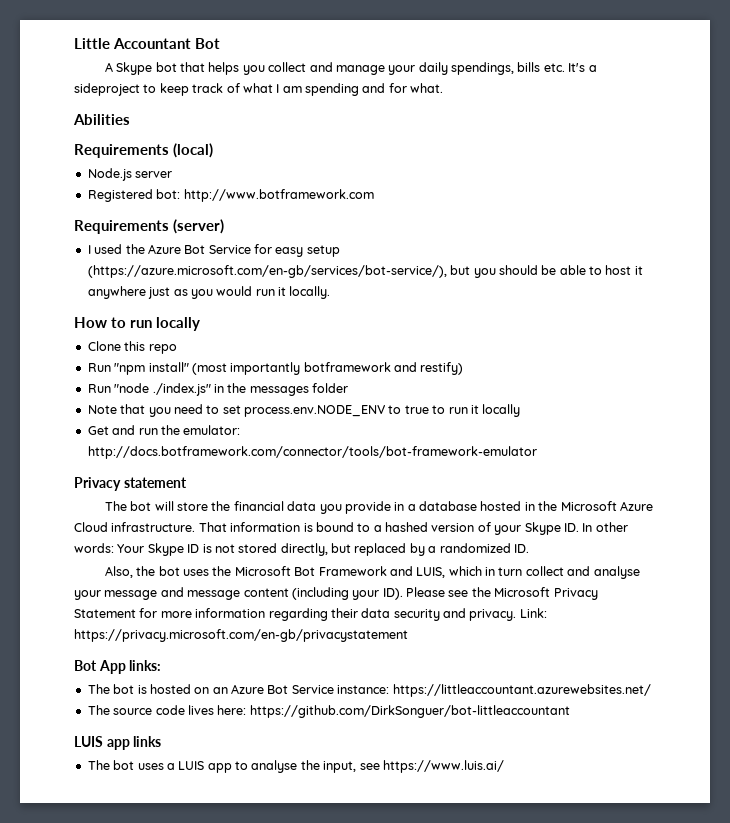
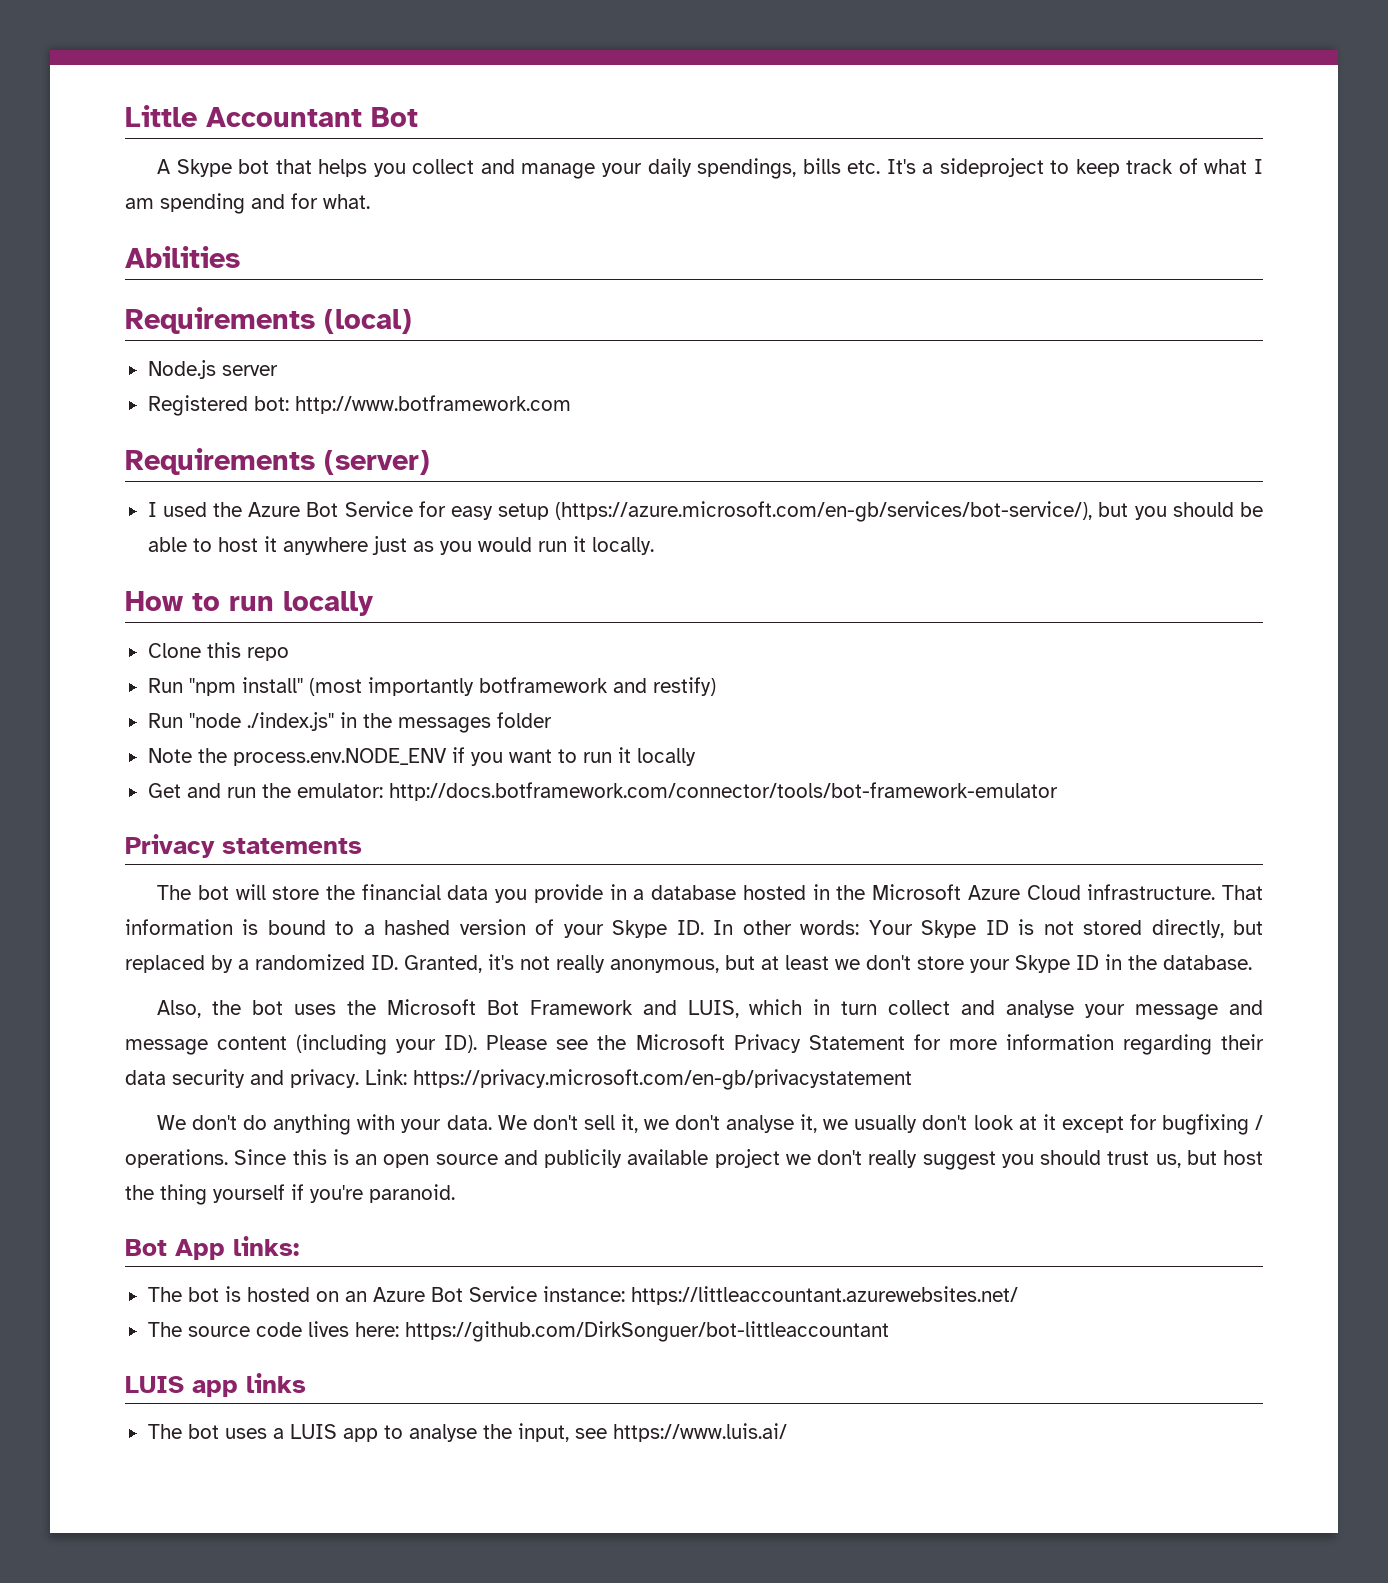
- Note that you need to set process.env.NODE_ENV to true to run it locally
+ Note the process.env.NODE_ENV if you want to run it locally
- Privacy statement
+ Privacy statements
- That information is bound to a hashed version of your Skype ID. In other words: Your Skype ID is not stored directly, but replaced by a randomized ID.
+ That information is bound to a hashed version of your Skype ID. In other words: Your Skype ID is not stored directly, but replaced by a randomized ID. Granted, it's not really anonymous, but at least we don't store your Skype ID in the database.
+ We don't do anything with your data. We don't sell it, we don't analyse it, we usually don't look at it except for bugfixing / operations. Since this is an open source and publicily available project we don't really suggest you should trust us, but host the thing yourself if you're paranoid.

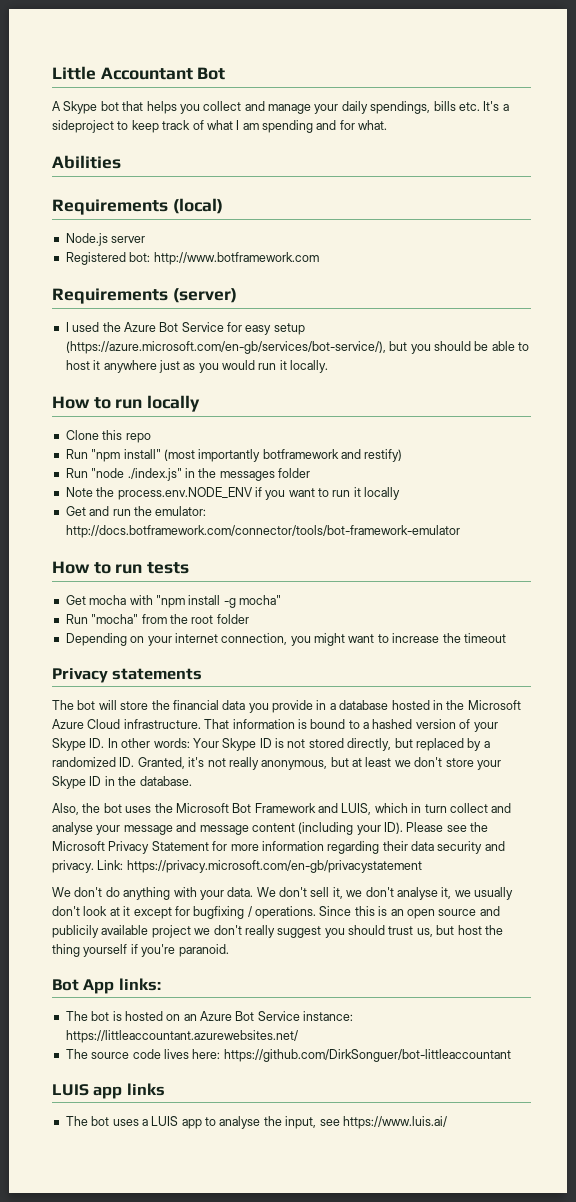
+ How to run tests
+ Get mocha with "npm install -g mocha"
+ Run "mocha" from the root folder
+ Depending on your internet connection, you might want to increase the timeout

